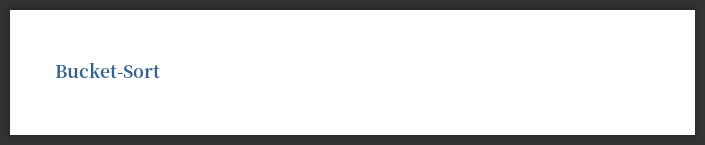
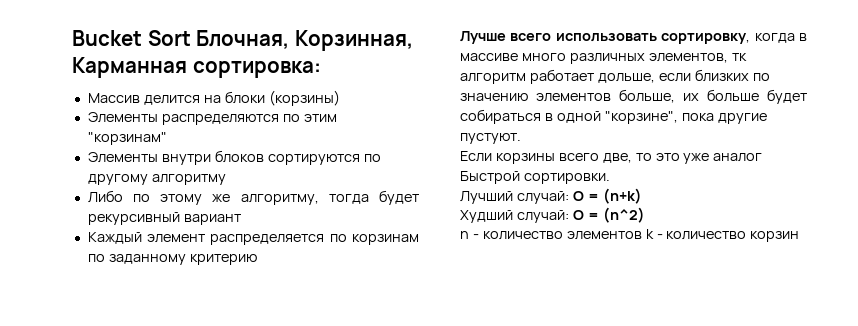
- Bucket-Sort
+ Bucket Sort Блочная, Корзинная, Карманная сортировка:
+ Массив делится на блоки (корзины)
+ Элементы распределяются по этим "корзинам"
+ Элементы внутри блоков сортируются по другому алгоритму
+ Либо по этому же алгоритму, тогда будет рекурсивный вариант
+ Каждый элемент распределяется по корзинам по заданному критерию
+ Лучше всего использовать сортировку, когда в массиве много различных элементов, тк алгоритм работает дольше, если близких по значению элементов больше, их больше будет собираться в одной "корзине", пока другие пустуют.
+ Если корзины всего две, то это уже аналог Быстрой сортировки.
+ Лучший случай: O = (n+k)
+ Худший случай: O = (n^2)
+ n - количество элементов k - количество корзин

